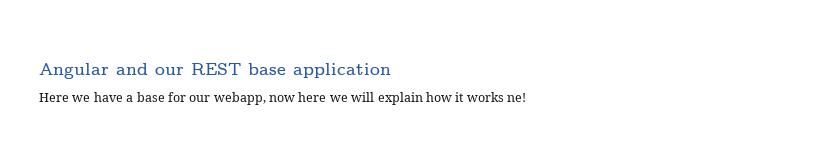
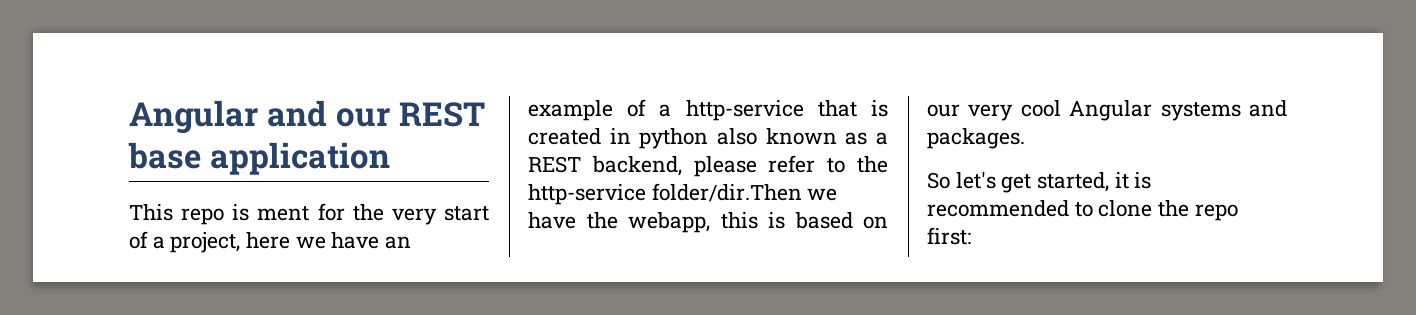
- Here we have a base for our webapp, now here we will explain how it works ne!
+ This repo is ment for the very start of a project, here we have an example of a http-service that is created in python also known as a REST backend, please refer to the http-service folder/dir.Then we have the webapp, this is based on our very cool Angular systems and packages.
+ So let's get started, it is recommended to clone the repo first:

